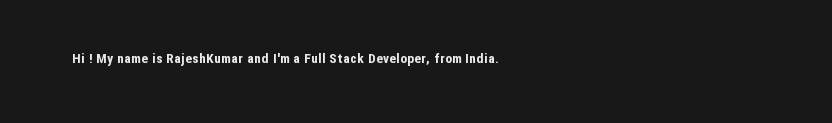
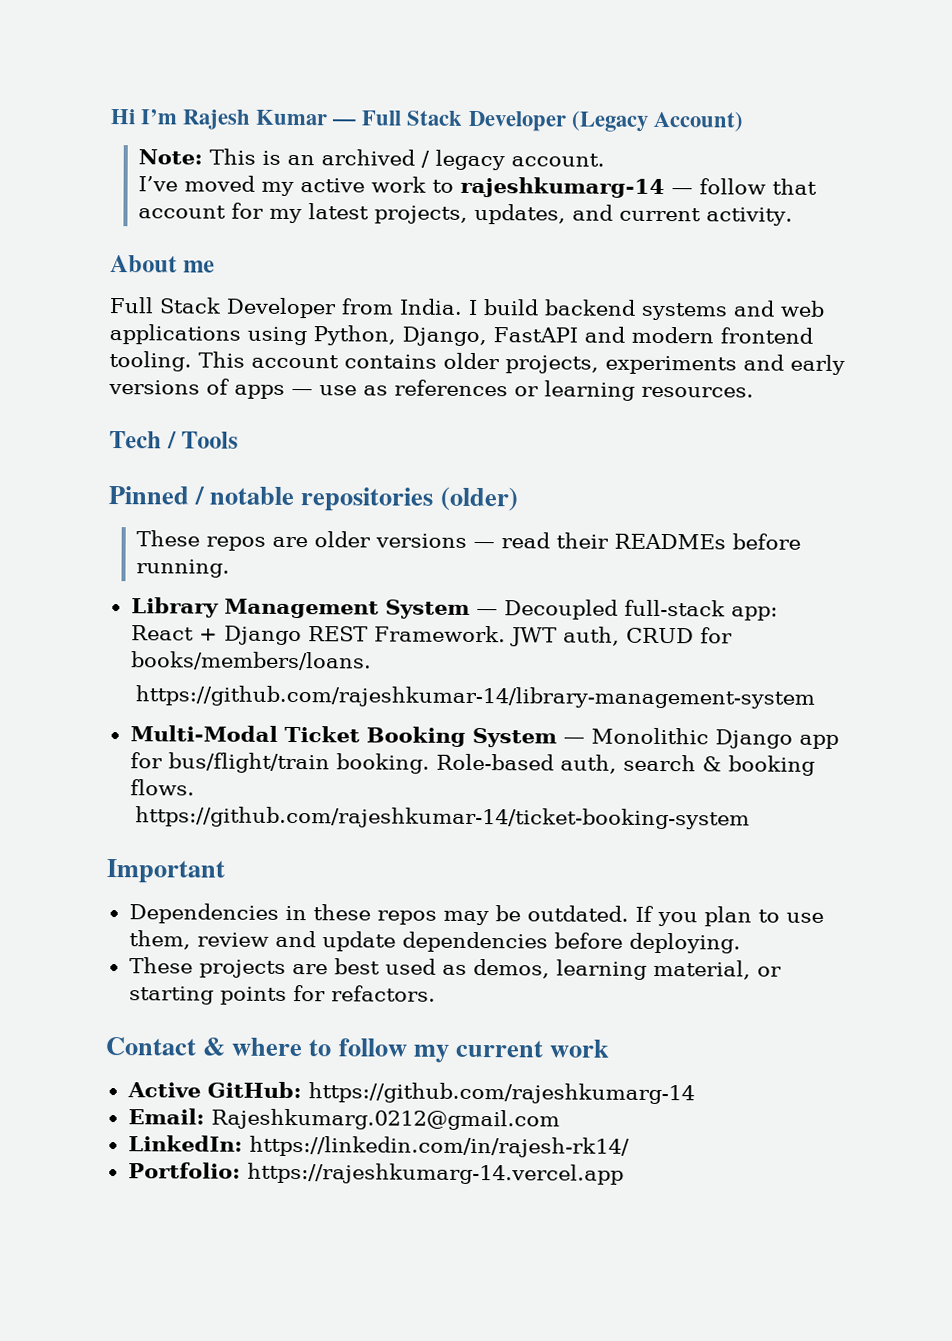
- Hi ! My name is RajeshKumar and I'm a Full Stack Developer, from India.
+ Hi I’m Rajesh Kumar — Full Stack Developer (Legacy Account)
+ Note: This is an archived / legacy account.
+ I’ve moved my active work to rajeshkumarg-14 — follow that account for my latest projects, updates, and current activity.
+ About me
+ Full Stack Developer from India. I build backend systems and web applications using Python, Django, FastAPI and modern frontend tooling. This account contains older projects, experiments and early versions of apps — use as references or learning resources.
+ Tech / Tools
+ Pinned / notable repositories (older)
+ These repos are older versions — read their READMEs before running.
+ Library Management System — Decoupled full-stack app: React + Django REST Framework. JWT auth, CRUD for books/members/loans.
+ https://github.com/rajeshkumar-14/library-management-system
+ Multi-Modal Ticket Booking System — Monolithic Django app for bus/flight/train booking. Role-based auth, search & booking flows.
+ https://github.com/rajeshkumar-14/ticket-booking-system
+ Important
+ Dependencies in these repos may be outdated. If you plan to use them, review and update dependencies before deploying.
+ These projects are best used as demos, learning material, or starting points for refactors.
+ Contact & where to follow my current work
+ Active GitHub: https://github.com/rajeshkumarg-14
+ Email: Rajeshkumarg.0212@gmail.com
+ LinkedIn: https://linkedin.com/in/rajesh-rk14/
+ Portfolio: https://rajeshkumarg-14.vercel.app

